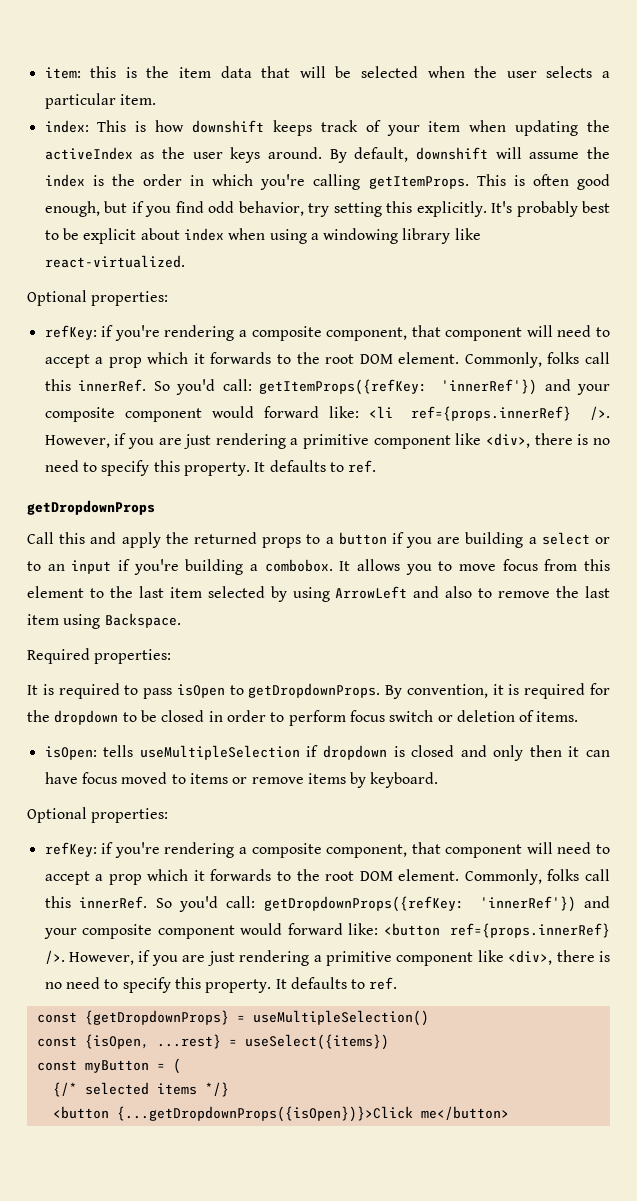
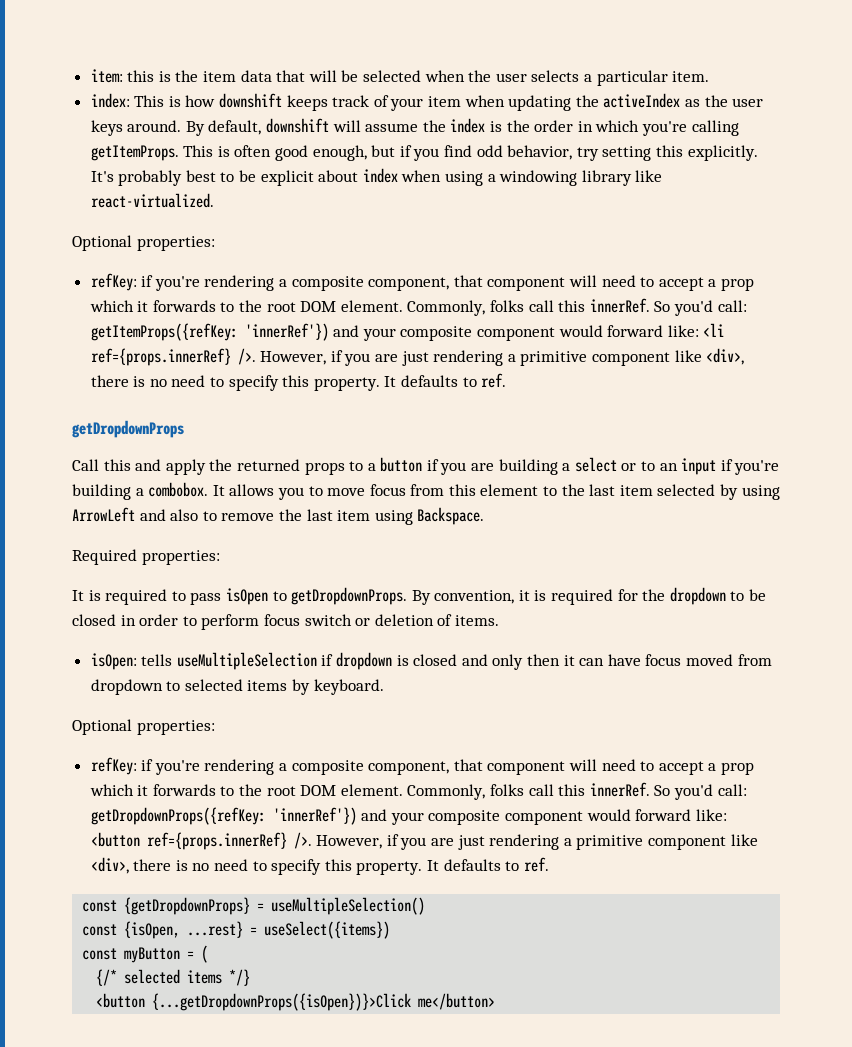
- isOpen: tells useMultipleSelection if dropdown is closed and only then it can have focus moved to items or remove items by keyboard.
+ isOpen: tells useMultipleSelection if dropdown is closed and only then it can have focus moved from dropdown to selected items by keyboard.

